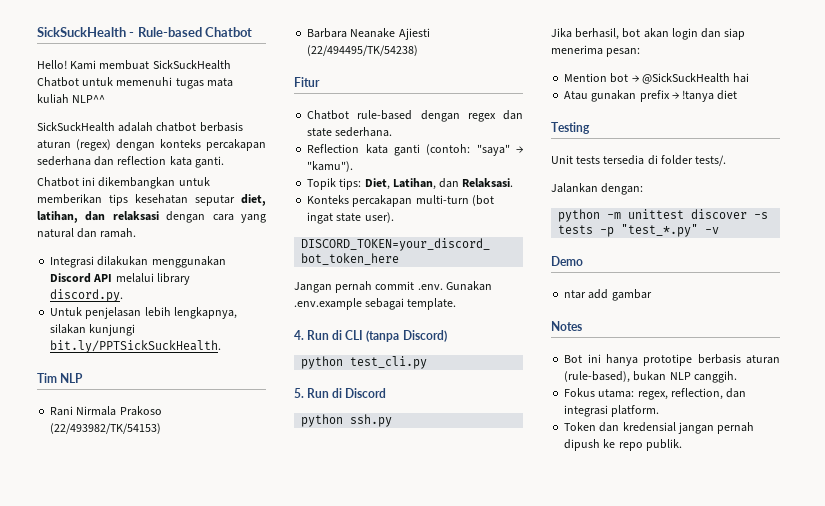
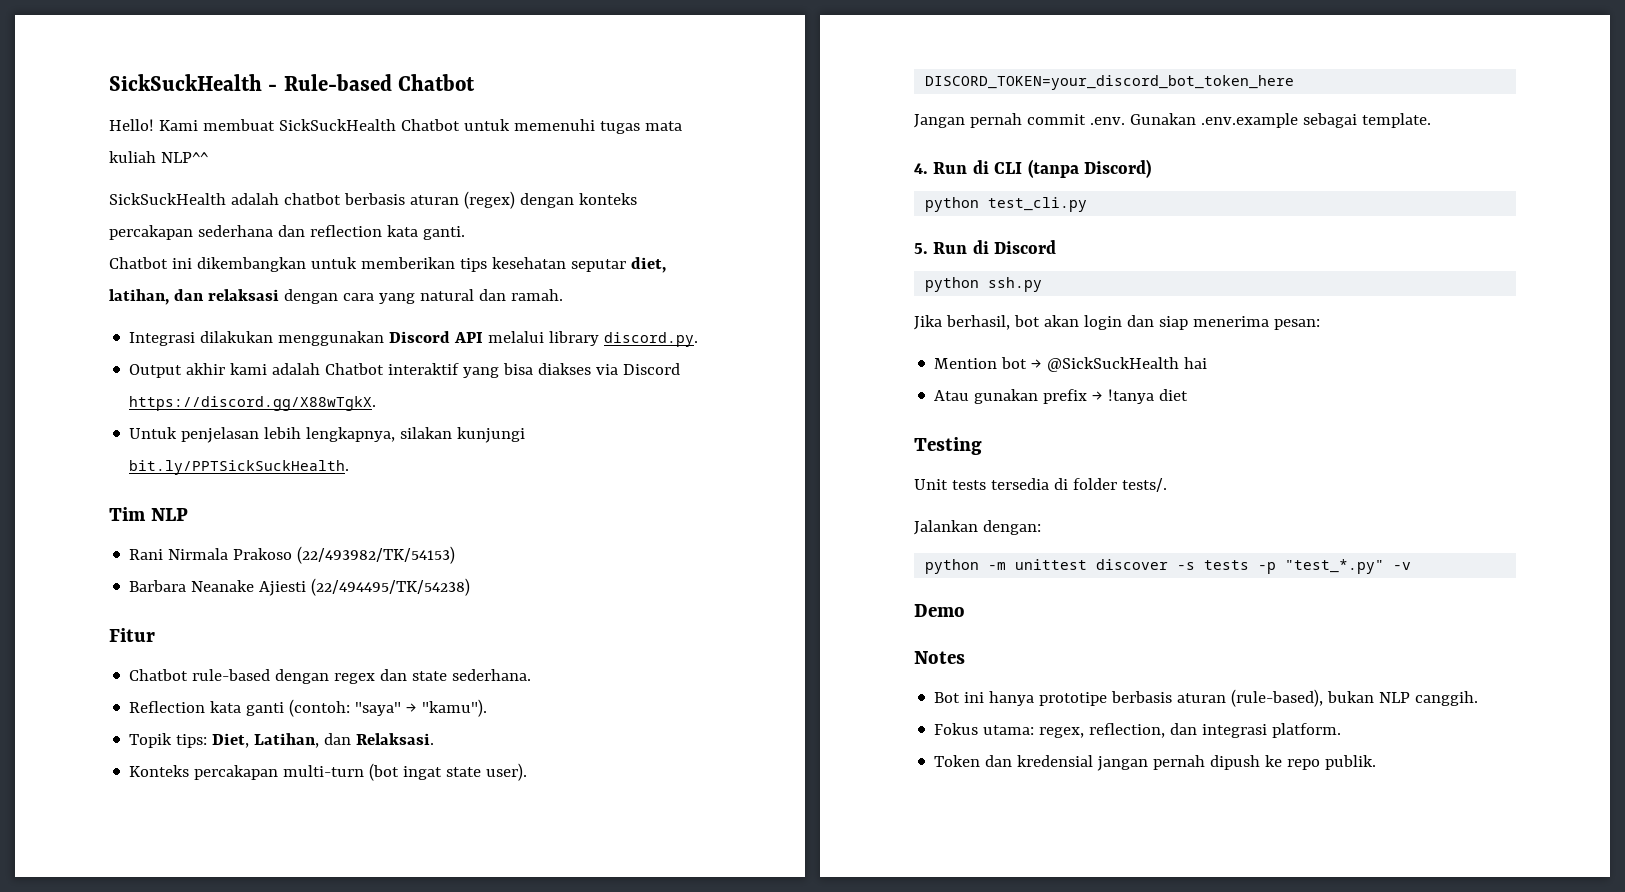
+ Output akhir kami adalah Chatbot interaktif yang bisa diakses via Discord https://discord.gg/X88wTgkX.
- ntar add gambar

